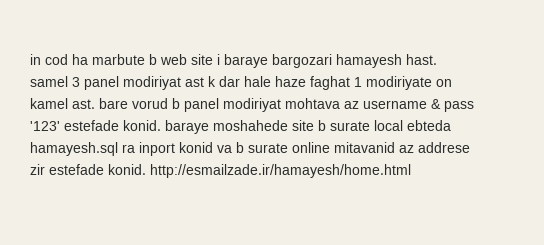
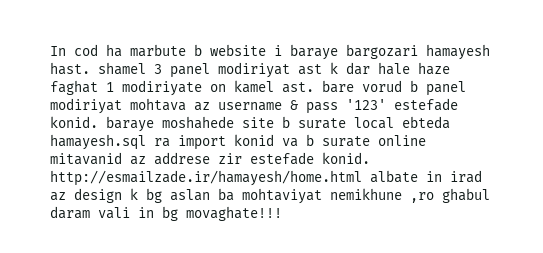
- in cod ha marbute b web site i baraye bargozari hamayesh hast. samel 3 panel modiriyat ast k dar hale haze faghat 1 modiriyate on kamel ast. bare vorud b panel modiriyat mohtava az username & pass '123' estefade konid. baraye moshahede site b surate local ebteda hamayesh.sql ra inport konid va b surate online mitavanid az addrese zir estefade konid. http://esmailzade.ir/hamayesh/home.html
+ In cod ha marbute b website i baraye bargozari hamayesh hast. shamel 3 panel modiriyat ast k dar hale haze faghat 1 modiriyate on kamel ast. bare vorud b panel modiriyat mohtava az username & pass '123' estefade konid. baraye moshahede site b surate local ebteda hamayesh.sql ra import konid va b surate online mitavanid az addrese zir estefade konid. http://esmailzade.ir/hamayesh/home.html albate in irad az design k bg aslan ba mohtaviyat nemikhune ,ro ghabul daram vali in bg movaghate!!!

